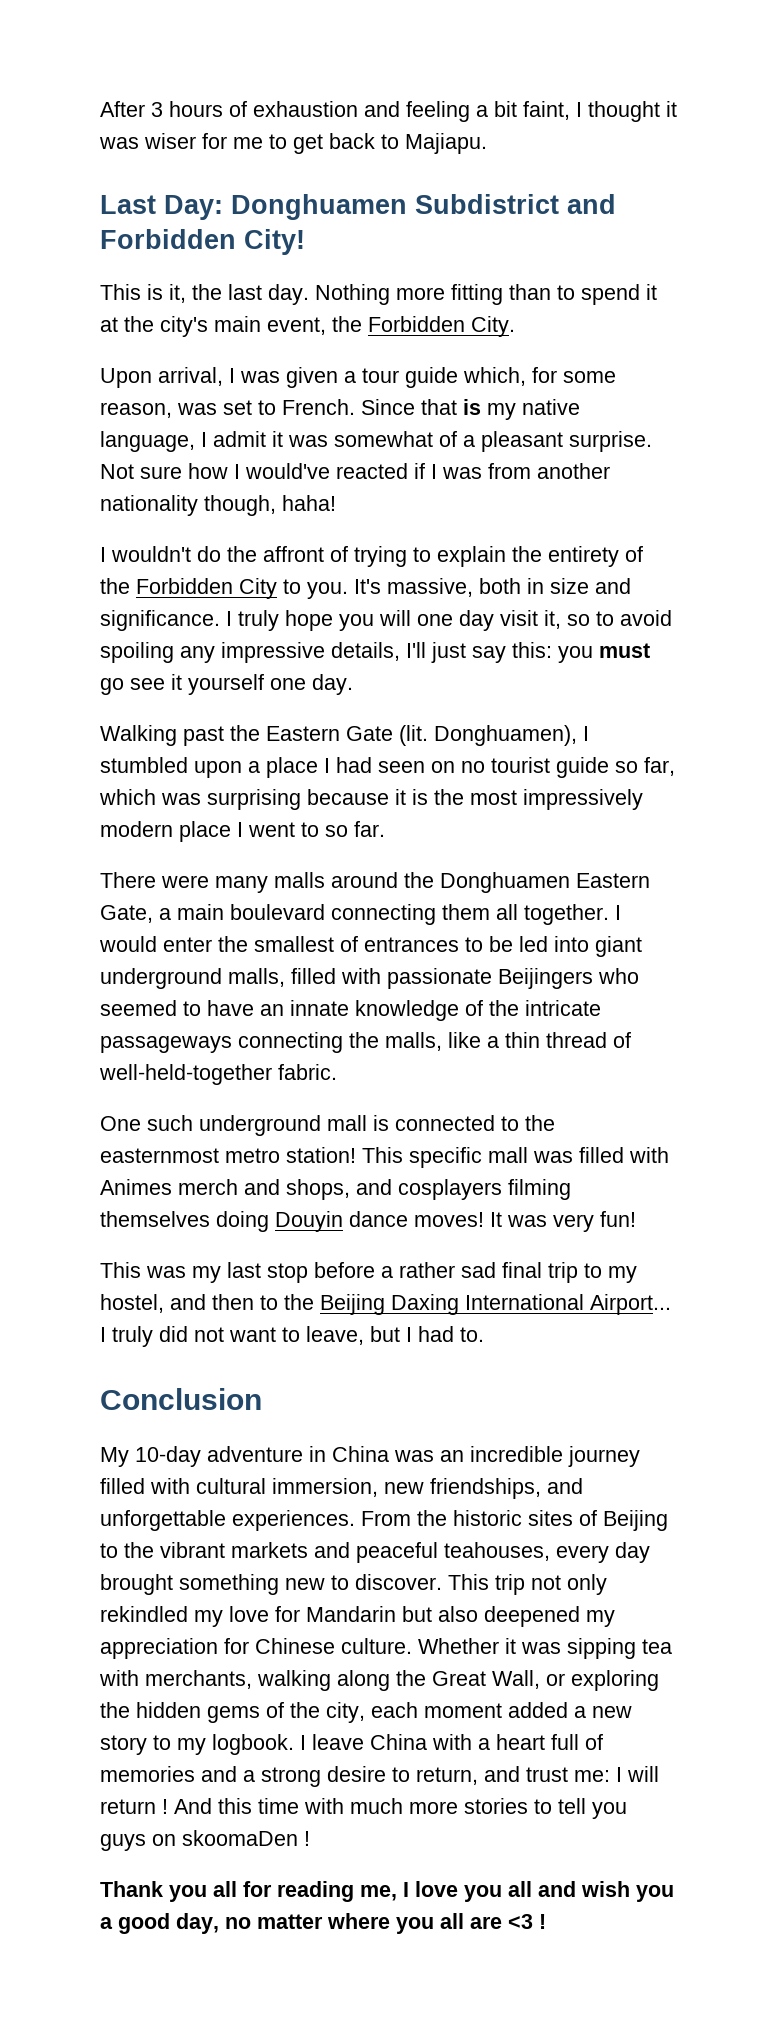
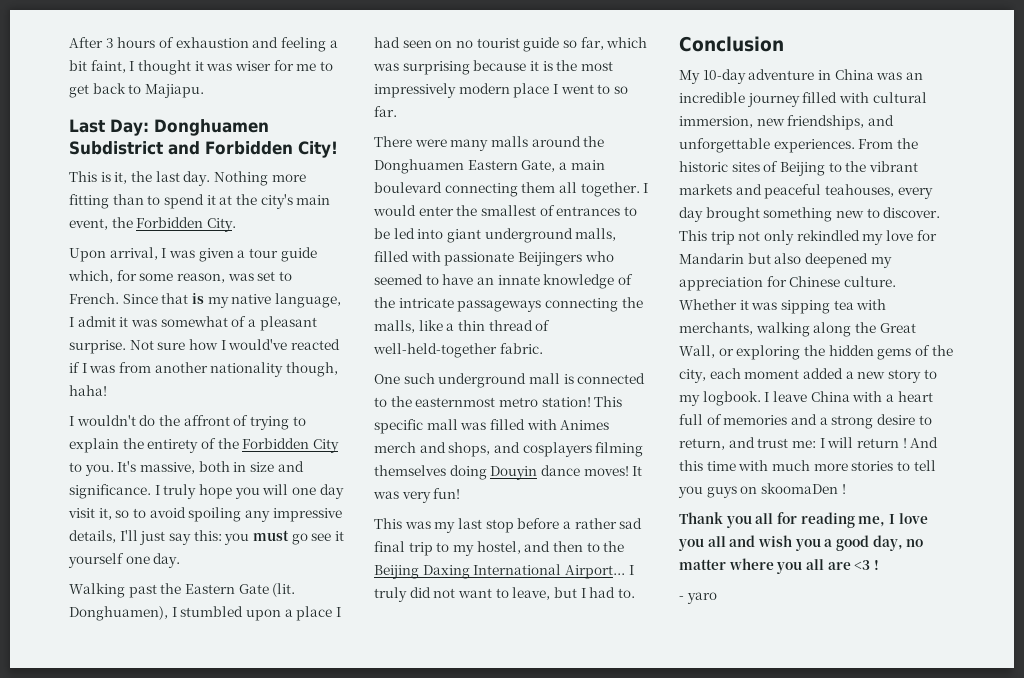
+ - yaro

